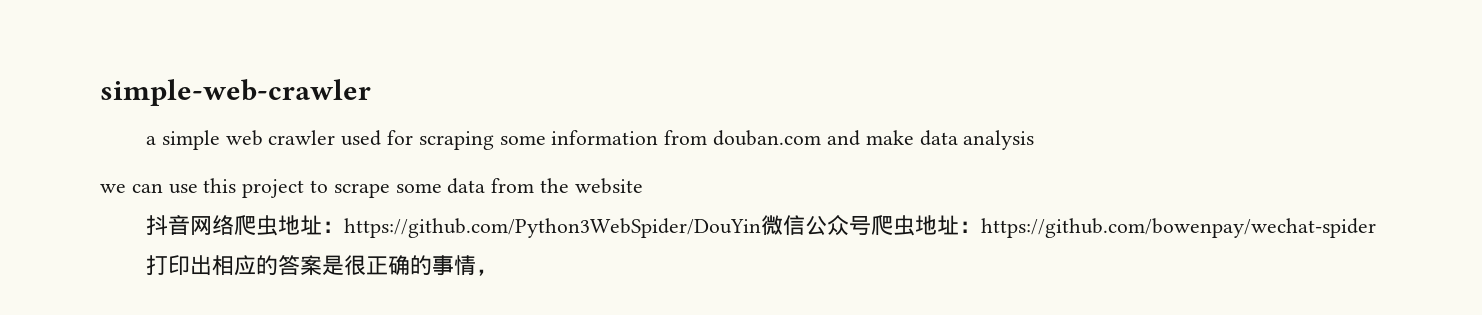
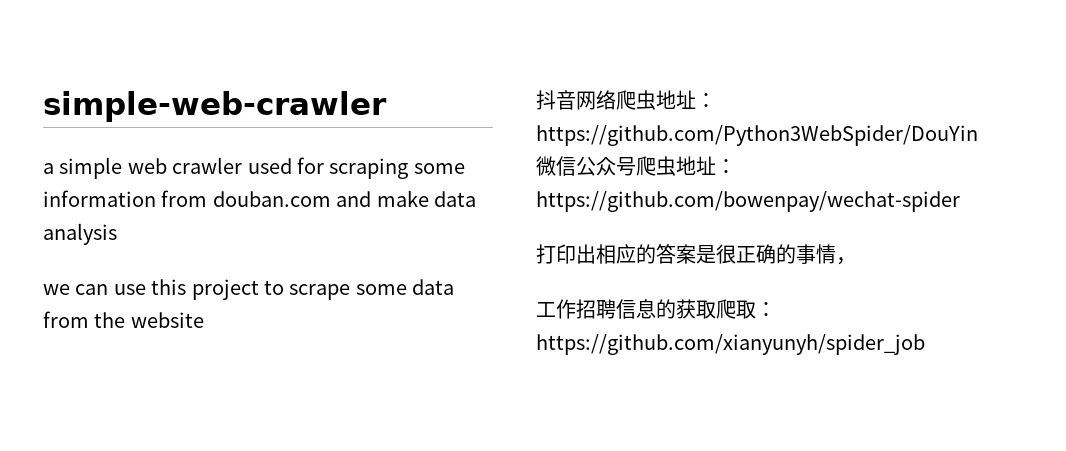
+ 工作招聘信息的获取爬取：https://github.com/xianyunyh/spider_job

